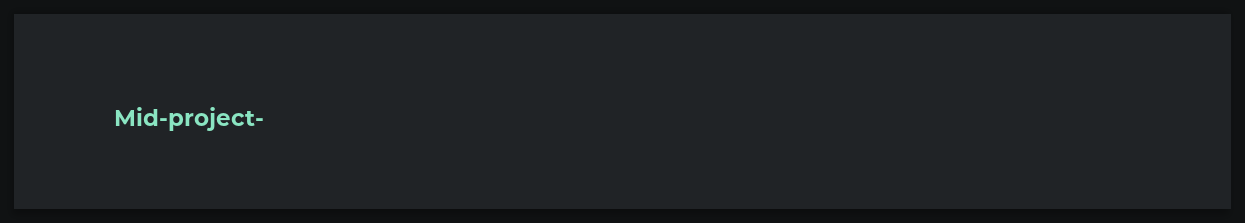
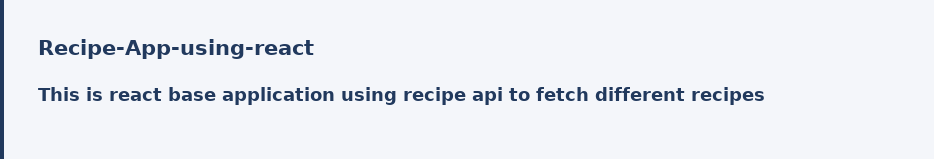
- Mid-project-
+ Recipe-App-using-react
+ This is react base application using recipe api to fetch different recipes

